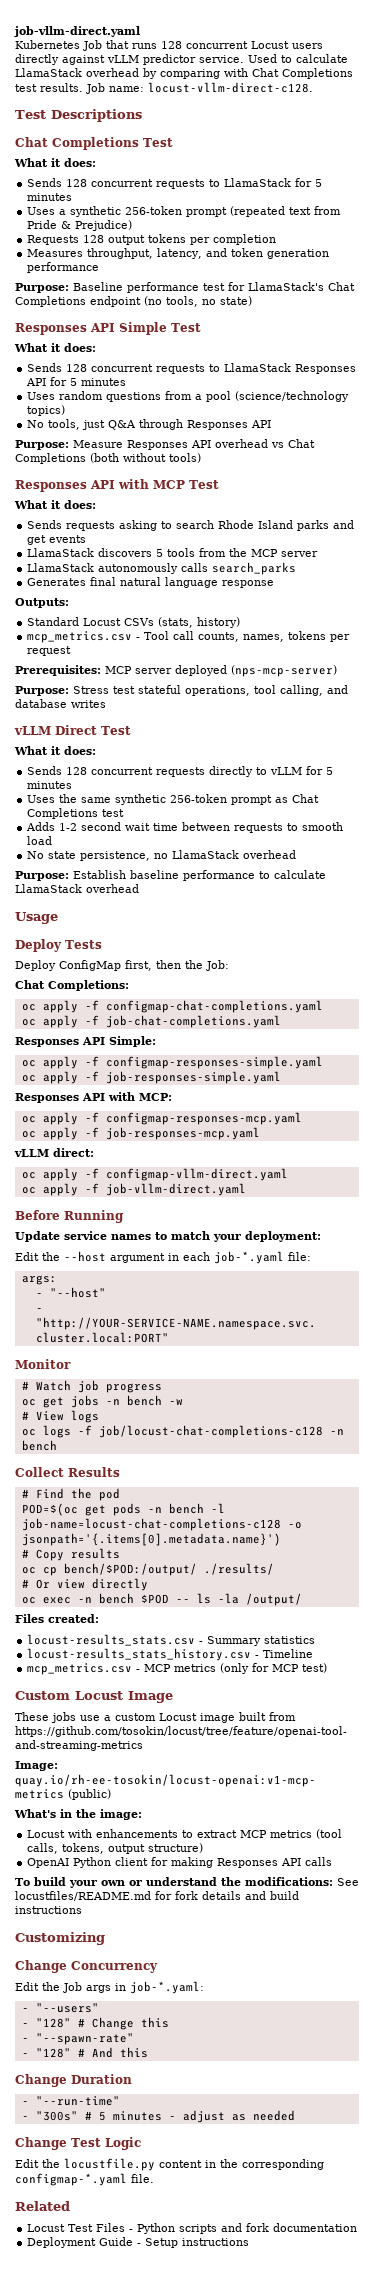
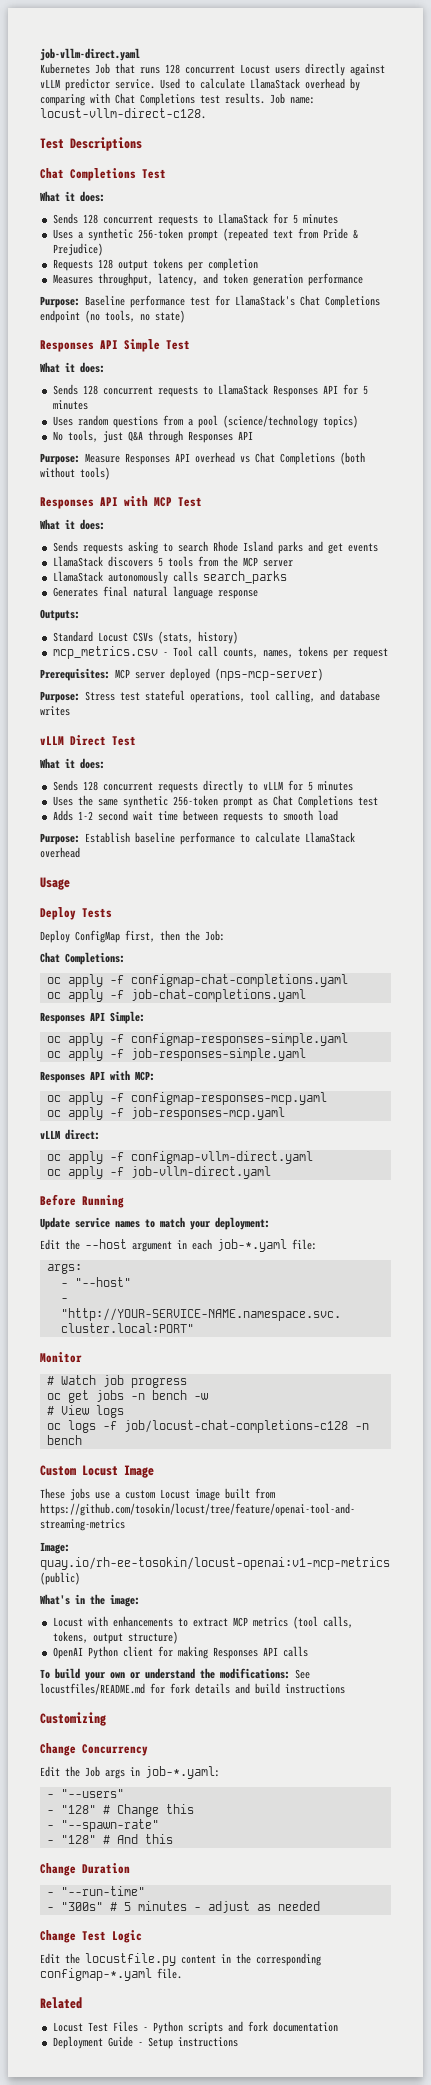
- No state persistence, no LlamaStack overhead
- Collect Results
- # Find the pod
- POD=$(oc get pods -n bench -l job-name=locust-chat-completions-c128 -o jsonpath='{.items[0].metadata.name}')
- # Copy results
- oc cp bench/$POD:/output/ ./results/
- # Or view directly
- oc exec -n bench $POD -- ls -la /output/
- Files created:
- locust-results_stats.csv - Summary statistics
- locust-results_stats_history.csv - Timeline
- mcp_metrics.csv - MCP metrics (only for MCP test)

